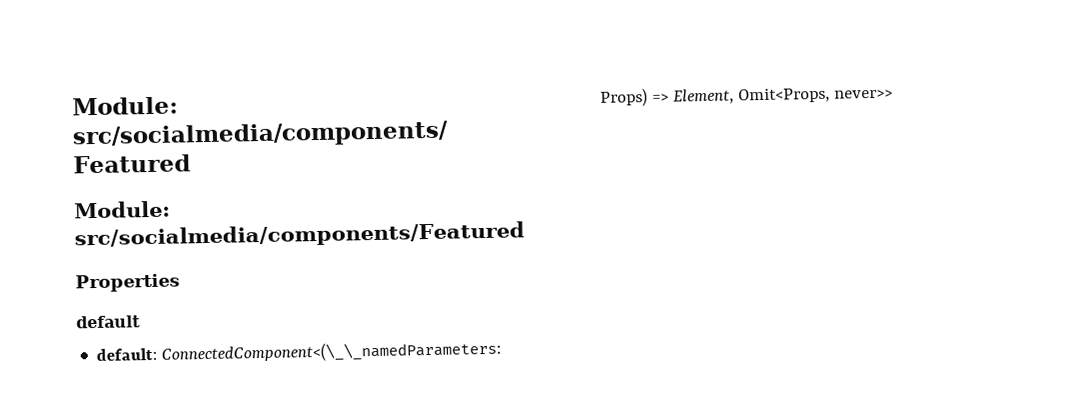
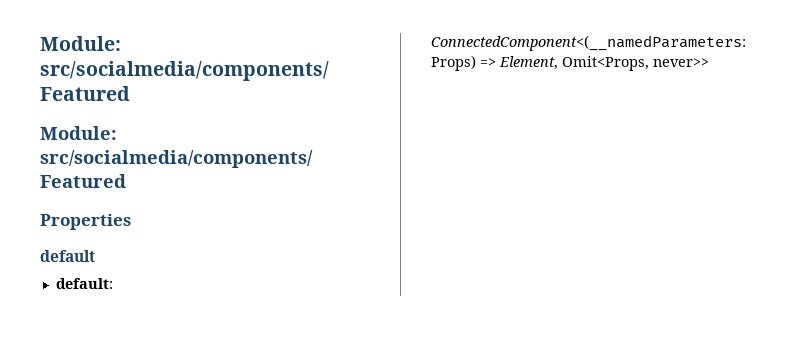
- default: ConnectedComponent<(\_\_namedParameters: Props) => Element, Omit<Props, never>>
+ default: ConnectedComponent<(__namedParameters: Props) => Element, Omit<Props, never>>

